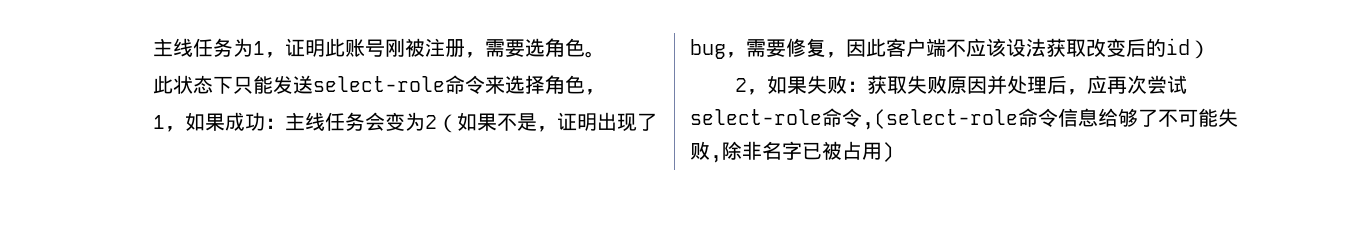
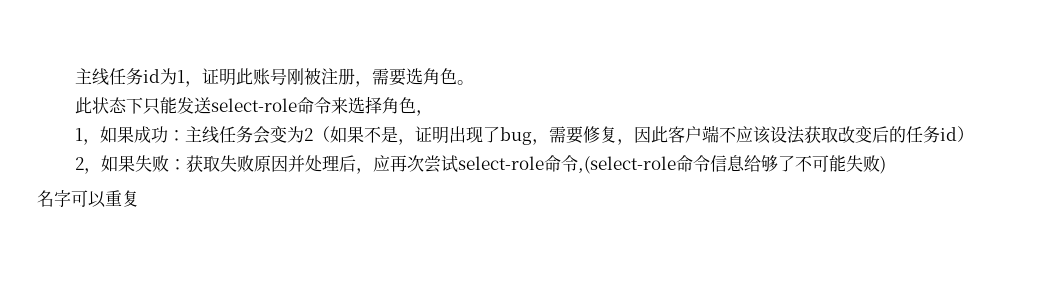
- 主线任务为1，证明此账号刚被注册，需要选角色。
+ 主线任务id为1，证明此账号刚被注册，需要选角色。
- 1，如果成功：主线任务会变为2（如果不是，证明出现了bug，需要修复，因此客户端不应该设法获取改变后的id）
+ 1，如果成功：主线任务会变为2（如果不是，证明出现了bug，需要修复，因此客户端不应该设法获取改变后的任务id）
- 2，如果失败：获取失败原因并处理后，应再次尝试select-role命令,(select-role命令信息给够了不可能失败,除非名字已被占用)
+ 2，如果失败：获取失败原因并处理后，应再次尝试select-role命令,(select-role命令信息给够了不可能失败)
+ 名字可以重复

